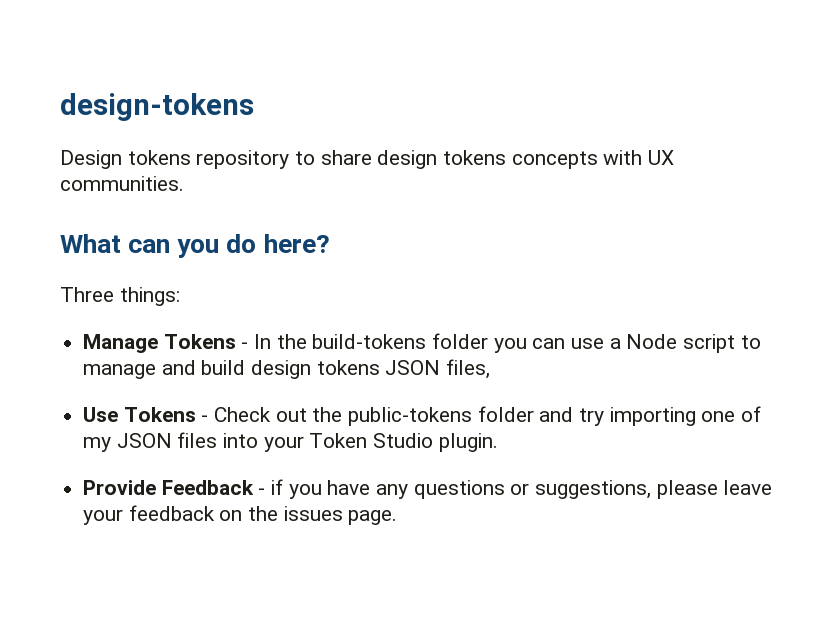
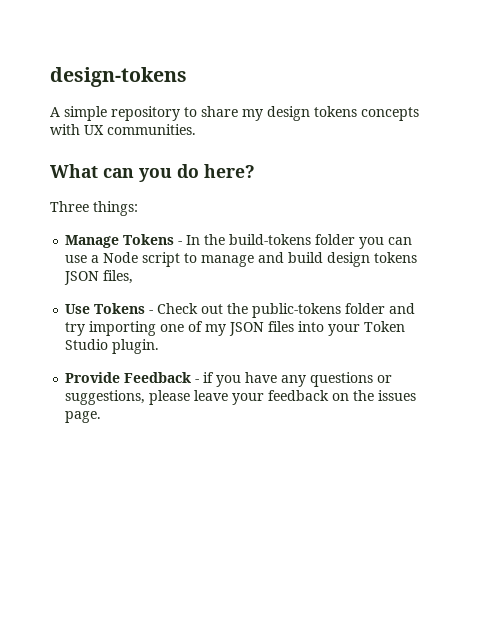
- Design tokens repository to share design tokens concepts with UX communities.
+ A simple repository to share my design tokens concepts with UX communities.

